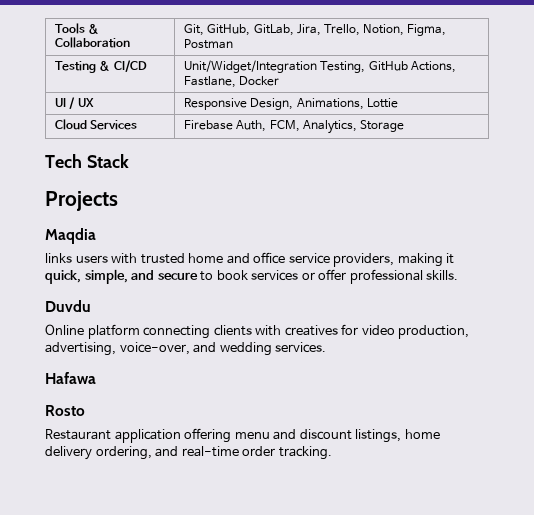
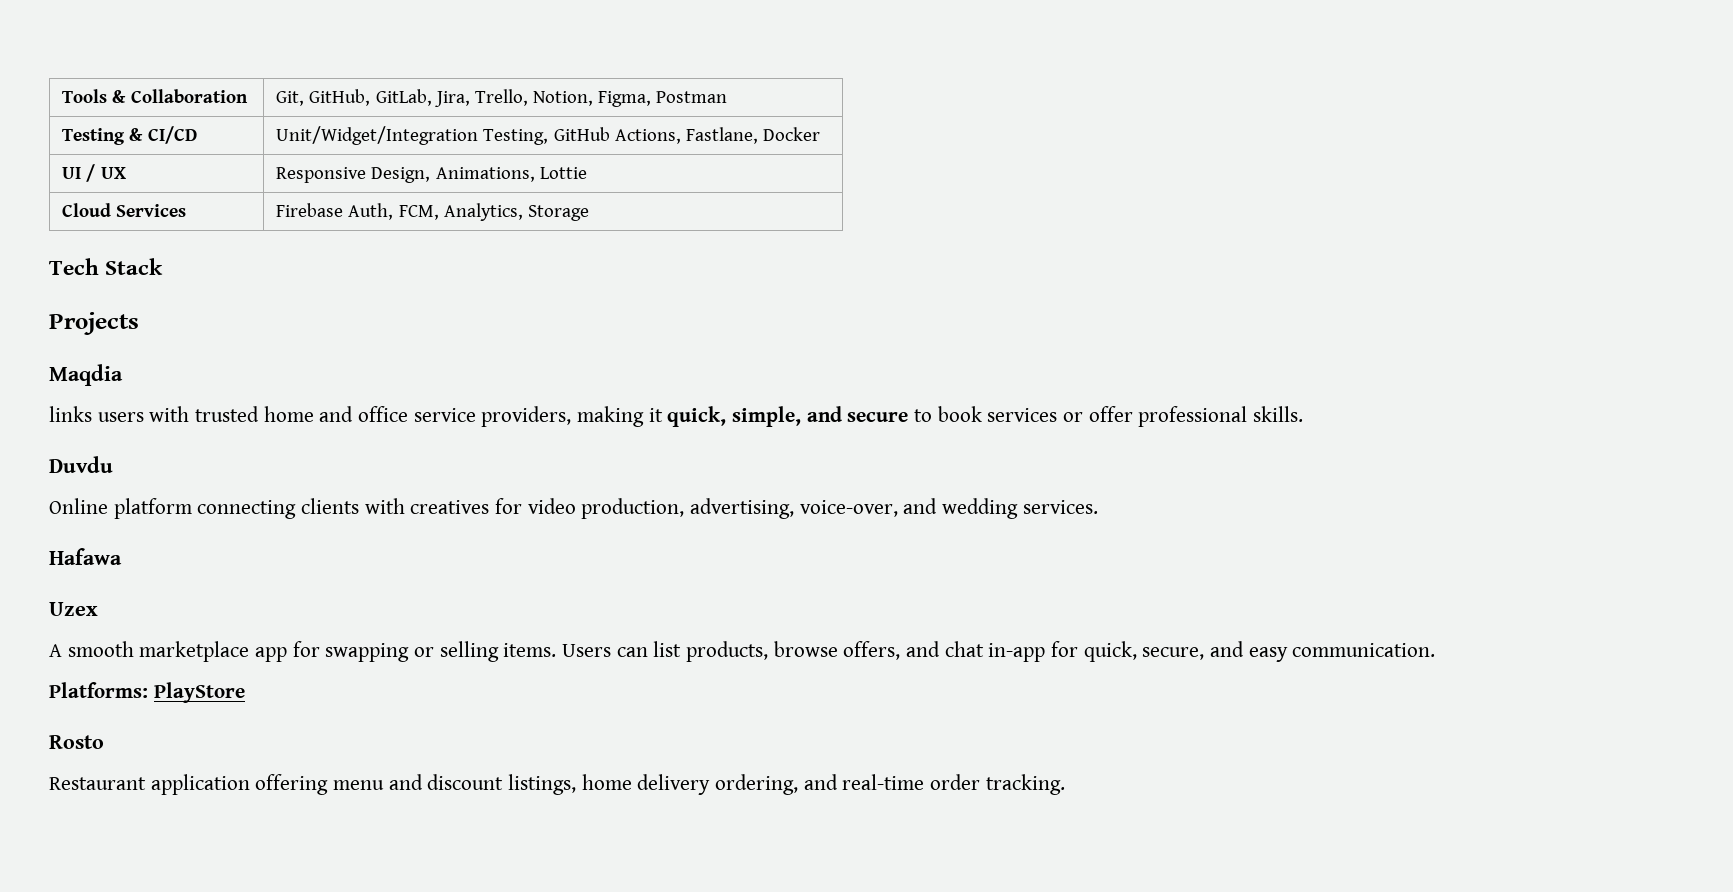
+ Uzex
+ A smooth marketplace app for swapping or selling items. Users can list products, browse offers, and chat in-app for quick, secure, and easy communication.
+ Platforms: PlayStore

